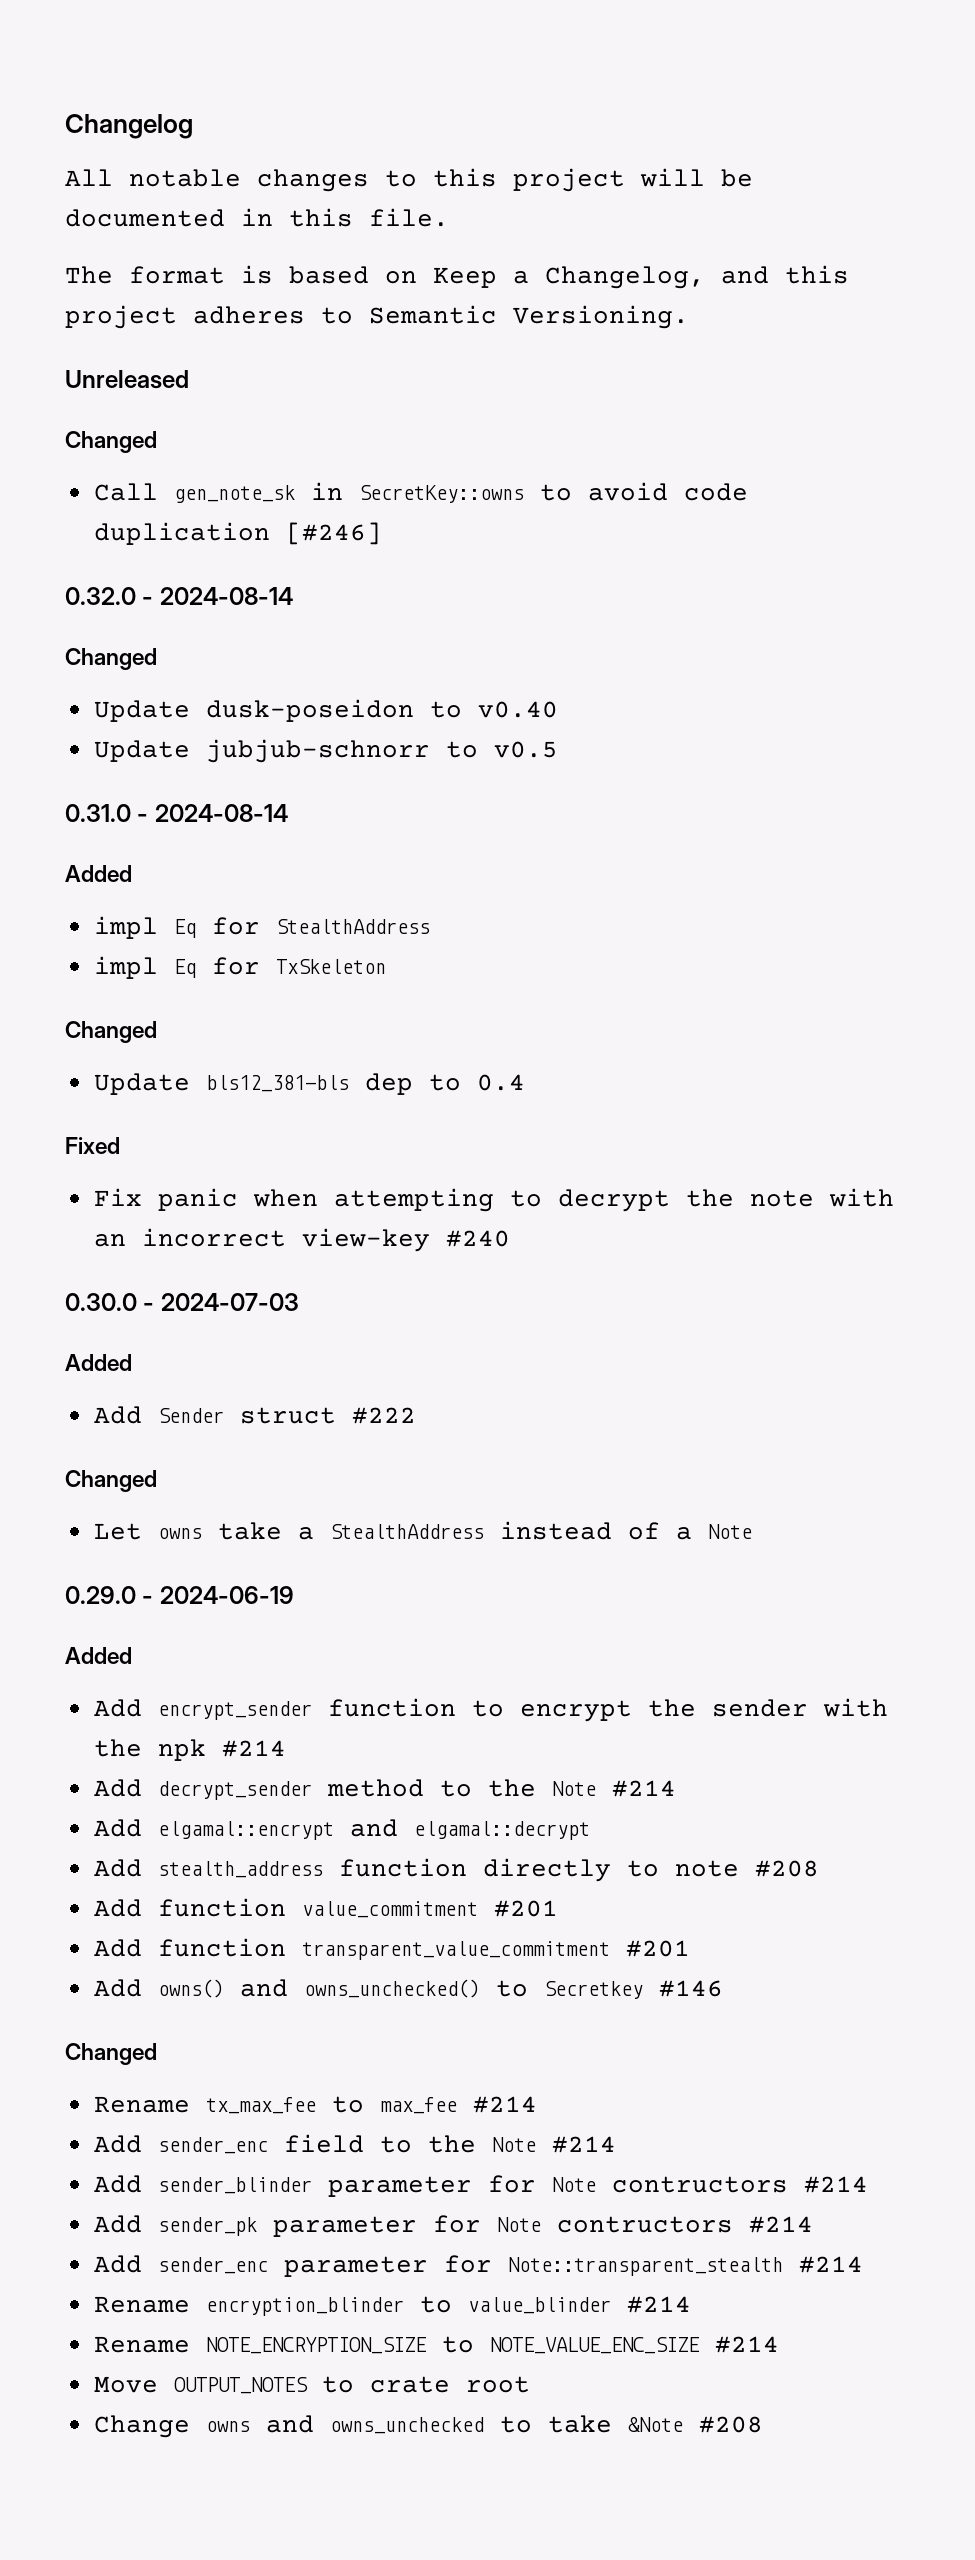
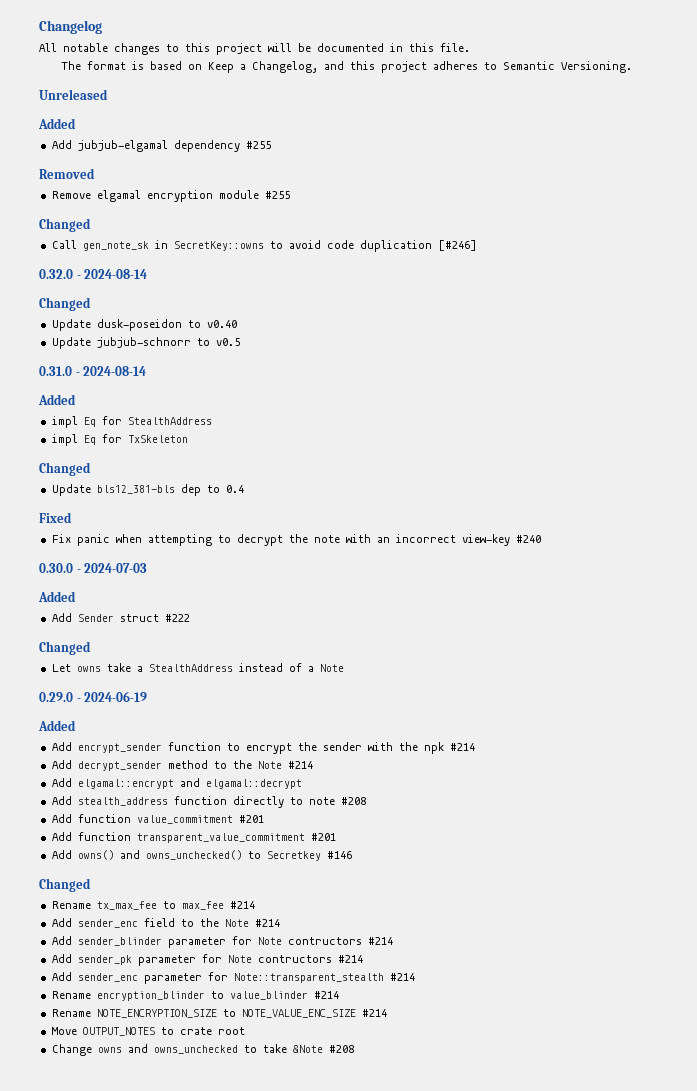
  Unreleased
+ Added
+ Add jubjub-elgamal dependency #255
+ Removed
+ Remove elgamal encryption module #255

